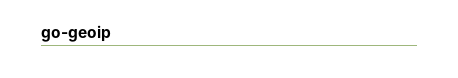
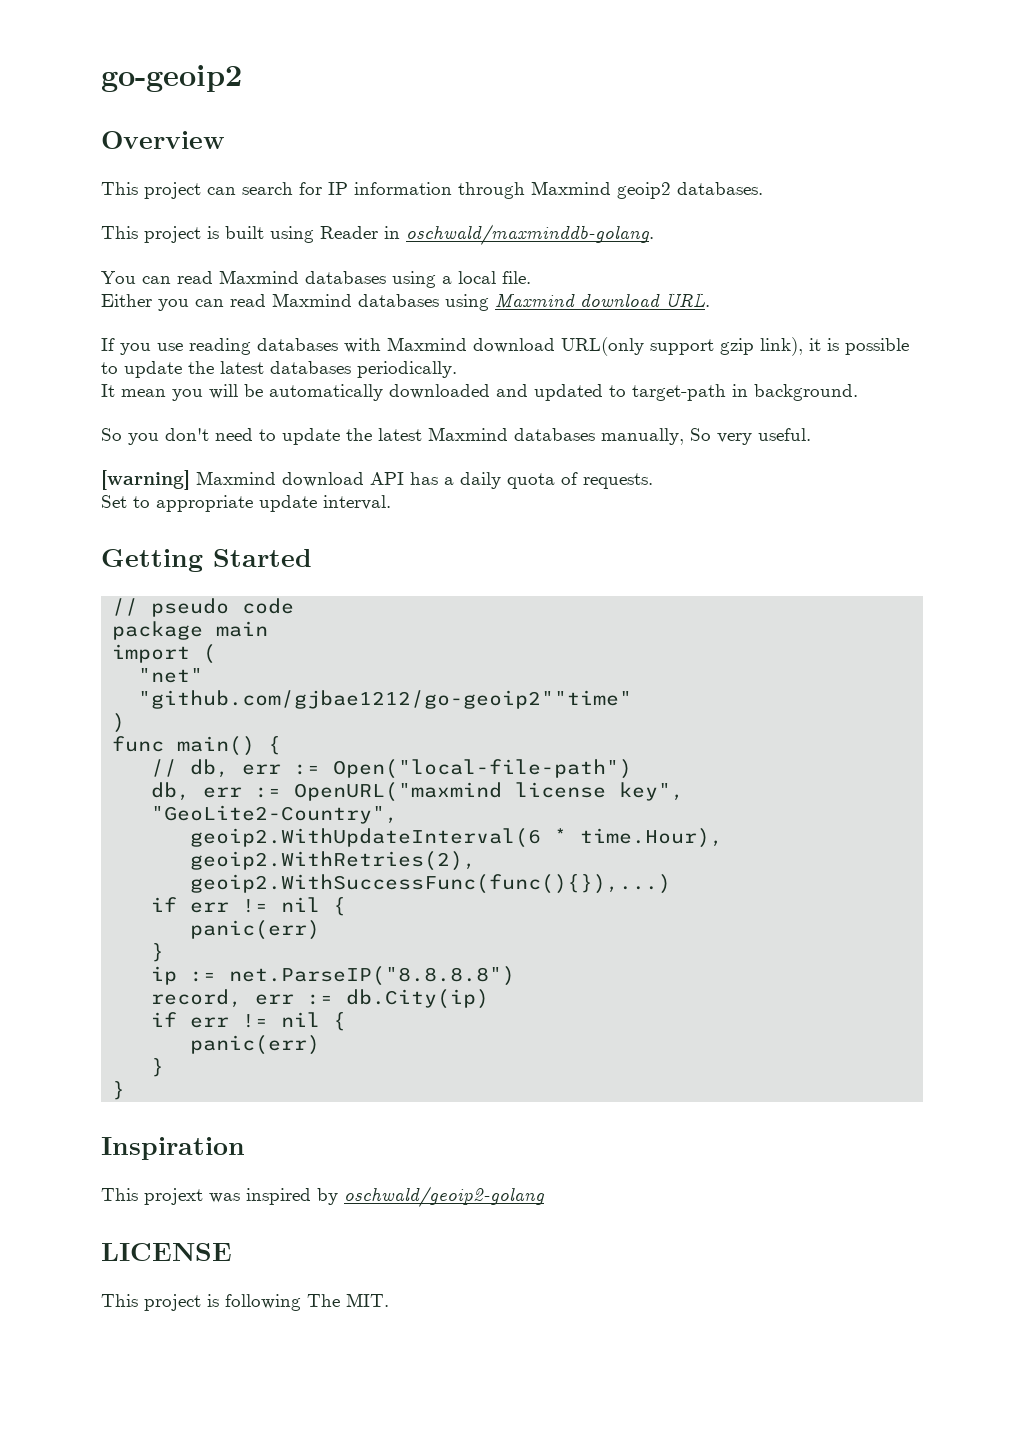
- go-geoip
+ go-geoip2
+ Overview
+ This project can search for IP information through Maxmind geoip2 databases.
+ This project is built using Reader in oschwald/maxminddb-golang.
+ You can read Maxmind databases using a local file.
+ Either you can read Maxmind databases using Maxmind download URL.
+ If you use reading databases with Maxmind download URL(only support gzip link), it is possible to update the latest databases periodically.
+ It mean you will be automatically downloaded and updated to target-path in background.
+ So you don't need to update the latest Maxmind databases manually, So very useful.
+ [warning] Maxmind download API has a daily quota of requests.
+ Set to appropriate update interval.
+ Getting Started
+ // pseudo code
+ package main
+ import (
+ "net"
+ "github.com/gjbae1212/go-geoip2""time"
+ )
+ func main() {
+ // db, err := Open("local-file-path")
+ db, err := OpenURL("maxmind license key", "GeoLite2-Country",
+ geoip2.WithUpdateInterval(6 * time.Hour), geoip2.WithRetries(2), geoip2.WithSuccessFunc(func(){}),...)
+ if err != nil {
+ panic(err)
+ }
+ ip := net.ParseIP("8.8.8.8")
+ record, err := db.City(ip)
+ if err != nil {
+ panic(err)
+ }
+ }
+ Inspiration
+ This projext was inspired by oschwald/geoip2-golang
+ LICENSE
+ This project is following The MIT.

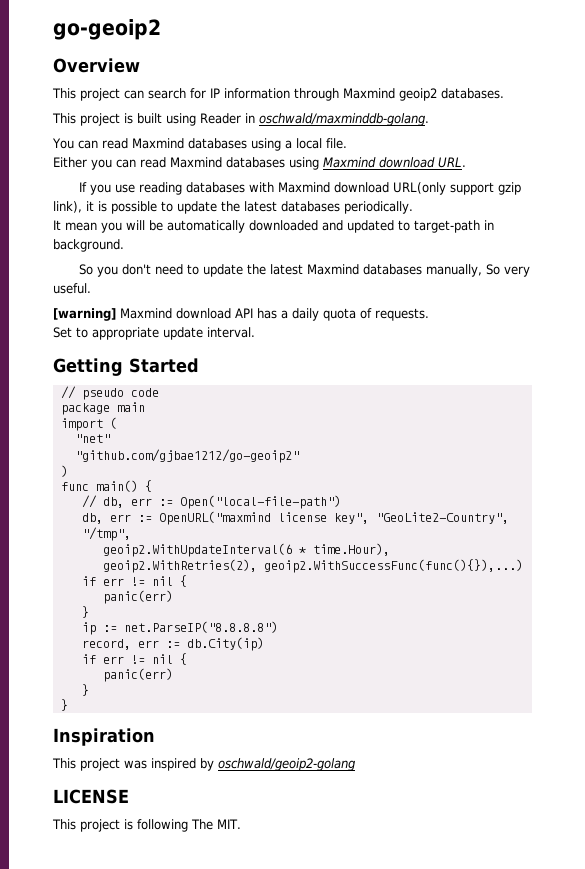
- "github.com/gjbae1212/go-geoip2""time"
+ "github.com/gjbae1212/go-geoip2"
- db, err := OpenURL("maxmind license key", "GeoLite2-Country",
+ db, err := OpenURL("maxmind license key", "GeoLite2-Country", "/tmp",
- This projext was inspired by oschwald/geoip2-golang
+ This project was inspired by oschwald/geoip2-golang

